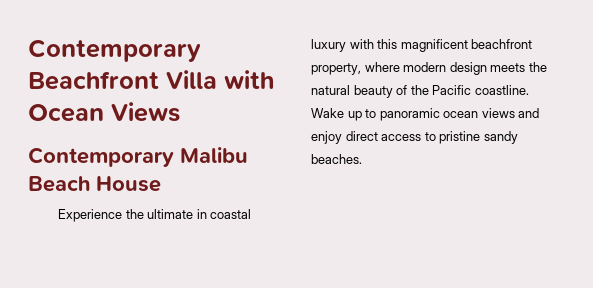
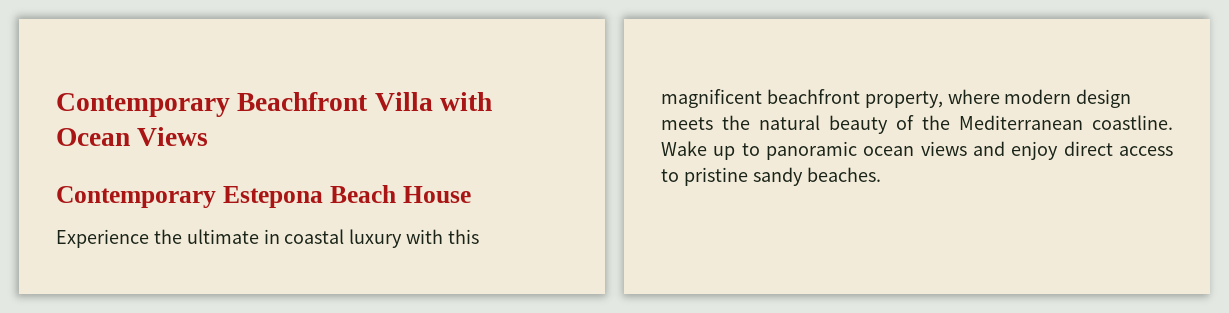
- Contemporary Malibu Beach House
+ Contemporary Estepona Beach House
- Experience the ultimate in coastal luxury with this magnificent beachfront property, where modern design meets the natural beauty of the Pacific coastline.
+ Experience the ultimate in coastal luxury with this magnificent beachfront property, where modern design meets the natural beauty of the Mediterranean coastline.

